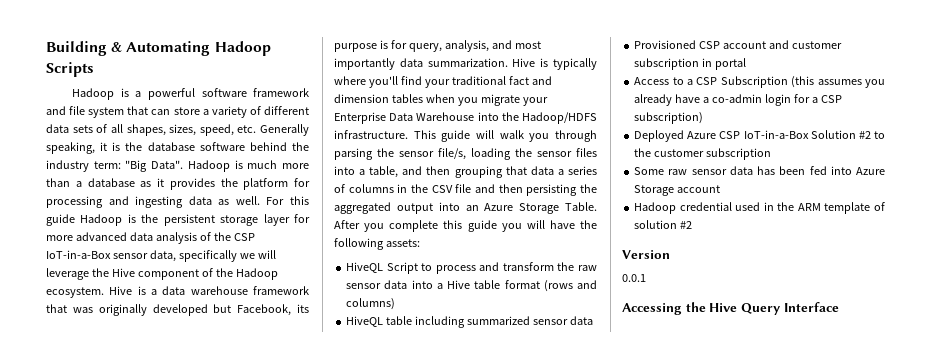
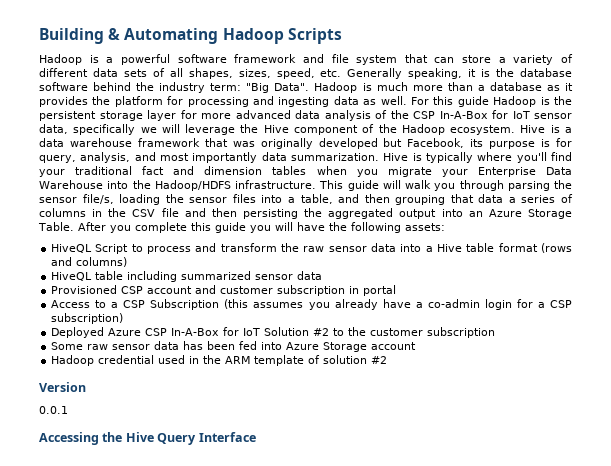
- For this guide Hadoop is the persistent storage layer for more advanced data analysis of the CSP IoT-in-a-Box sensor data, specifically we will leverage the Hive component of the Hadoop ecosystem.
+ For this guide Hadoop is the persistent storage layer for more advanced data analysis of the CSP In-A-Box for IoT sensor data, specifically we will leverage the Hive component of the Hadoop ecosystem.
- Deployed Azure CSP IoT-in-a-Box Solution #2 to the customer subscription
+ Deployed Azure CSP In-A-Box for IoT Solution #2 to the customer subscription

